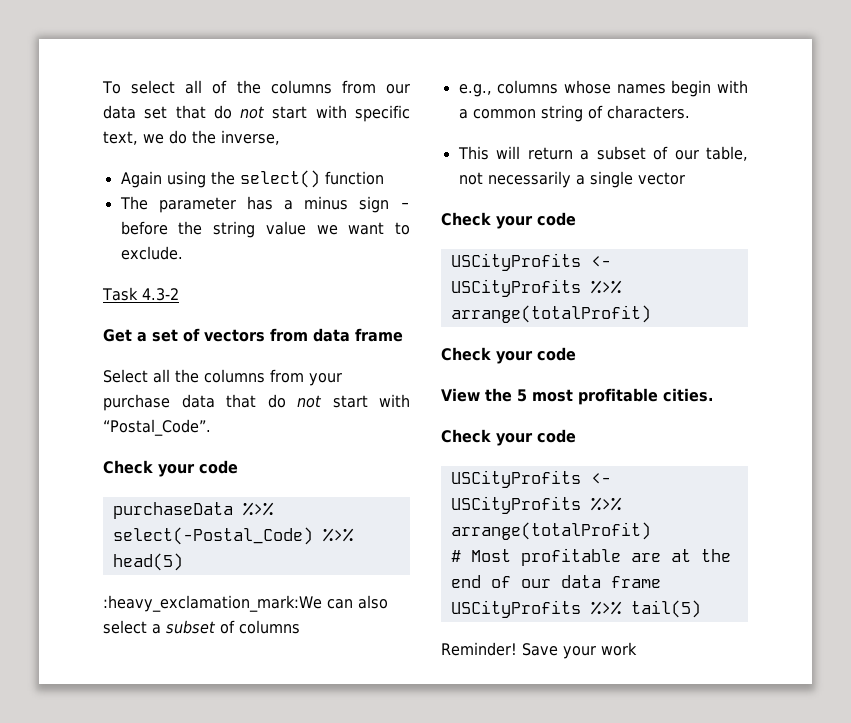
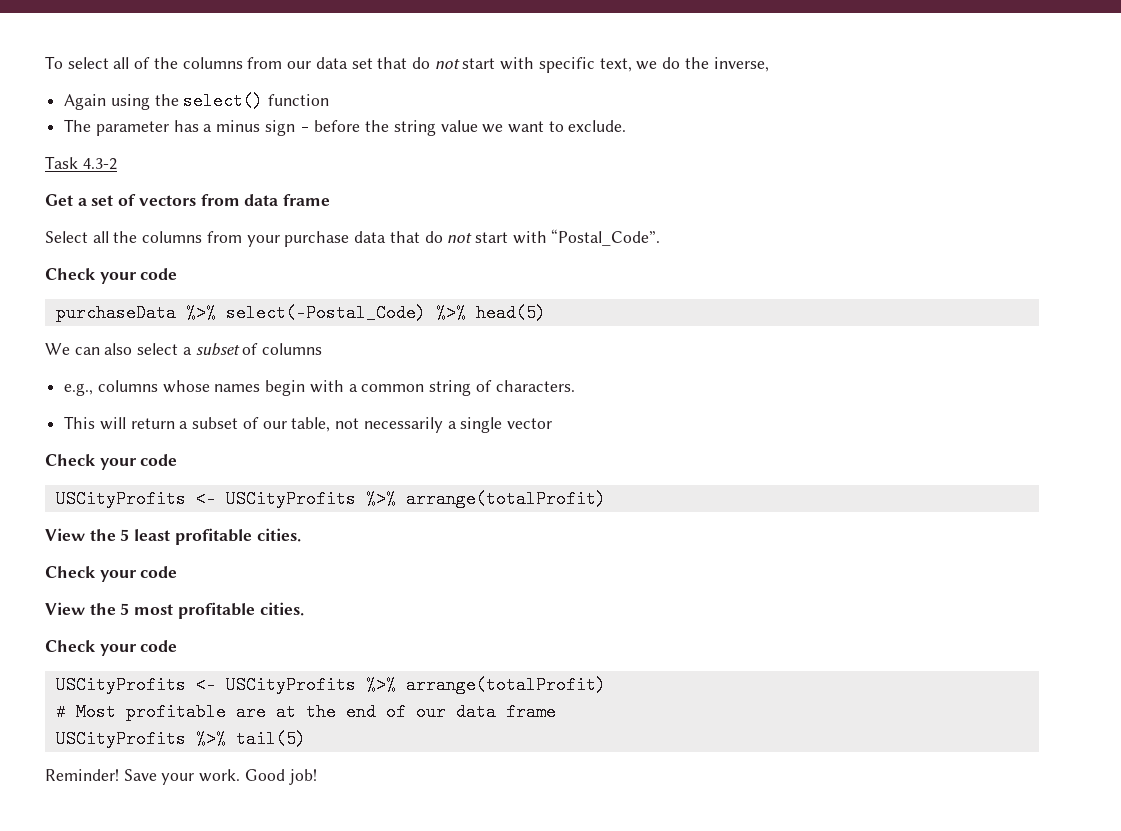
- :heavy_exclamation_mark:We can also select a subset of columns
+ We can also select a subset of columns
+ View the 5 least profitable cities.
- Save your work
+ Save your work. Good job!

